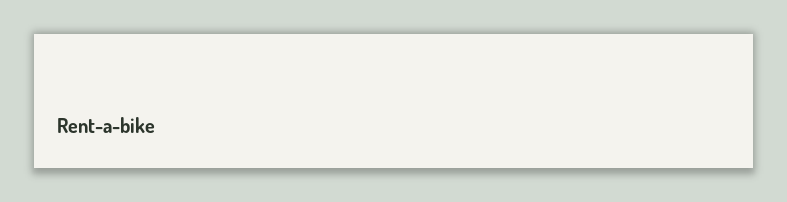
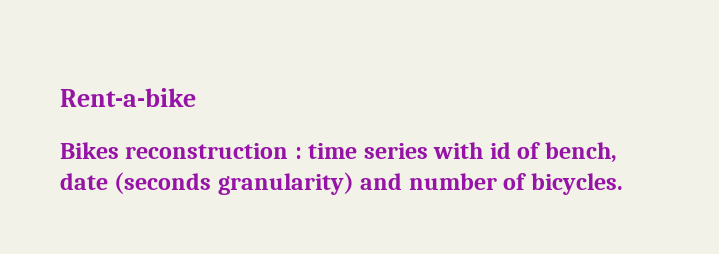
+ Bikes reconstruction : time series with id of bench, date (seconds granularity) and number of bicycles.

